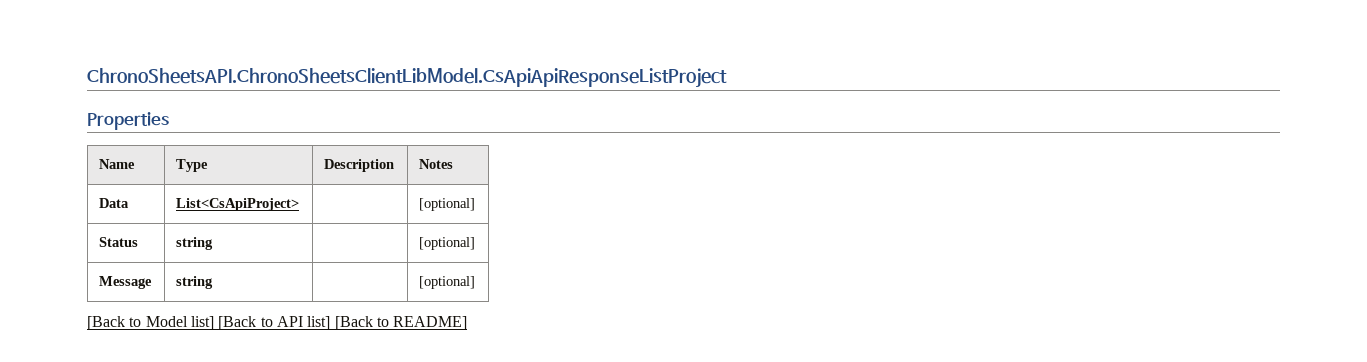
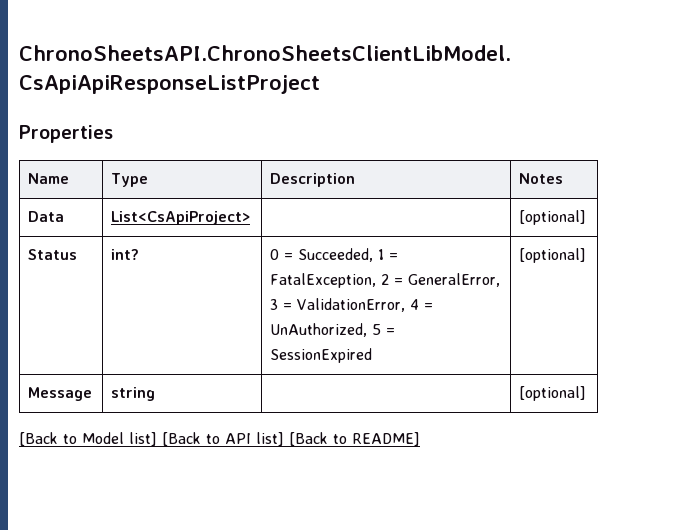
- Status | string | | [optional]
+ Status | int? | 0 = Succeeded, 1 = FatalException, 2 = GeneralError, 3 = ValidationError, 4 = UnAuthorized, 5 = SessionExpired | [optional]

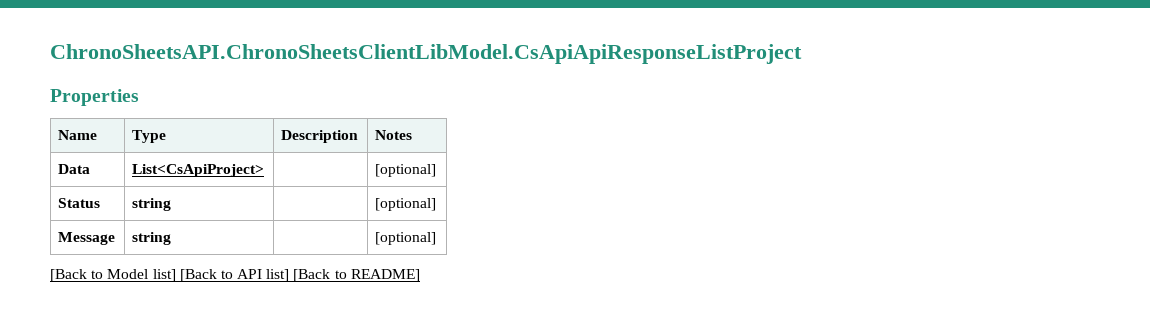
- Status | int? | 0 = Succeeded, 1 = FatalException, 2 = GeneralError, 3 = ValidationError, 4 = UnAuthorized, 5 = SessionExpired | [optional]
+ Status | string | | [optional]

